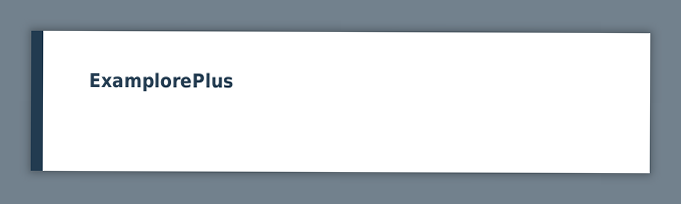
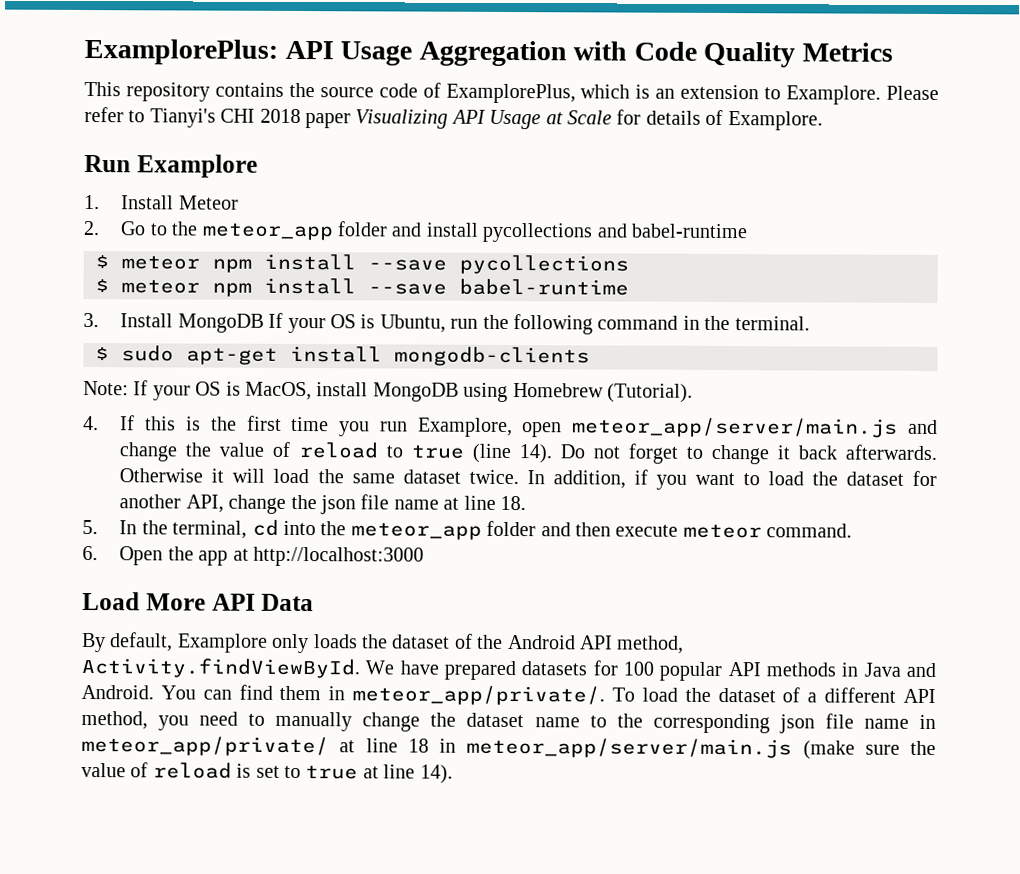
- ExamplorePlus
+ ExamplorePlus: API Usage Aggregation with Code Quality Metrics
+ This repository contains the source code of ExamplorePlus, which is an extension to Examplore. Please refer to Tianyi's CHI 2018 paper Visualizing API Usage at Scale for details of Examplore.
+ Run Examplore
+ 1. Install Meteor
+ 2. Go to the meteor_app folder and install pycollections and babel-runtime
+ $ meteor npm install --save pycollections
+ $ meteor npm install --save babel-runtime
+ 3. Install MongoDB If your OS is Ubuntu, run the following command in the terminal.
+ $ sudo apt-get install mongodb-clients
+ Note: If your OS is MacOS, install MongoDB using Homebrew (Tutorial).
+ 4. If this is the first time you run Examplore, open meteor_app/server/main.js and change the value of reload to true (line 14). Do not forget to change it back afterwards. Otherwise it will load the same dataset twice. In addition, if you want to load the dataset for another API, change the json file name at line 18.
+ 5. In the terminal, cd into the meteor_app folder and then execute meteor command.
+ 6. Open the app at http://localhost:3000
+ Load More API Data
+ By default, Examplore only loads the dataset of the Android API method, Activity.findViewById. We have prepared datasets for 100 popular API methods in Java and Android. You can find them in meteor_app/private/. To load the dataset of a different API method, you need to manually change the dataset name to the corresponding json file name in meteor_app/private/ at line 18 in meteor_app/server/main.js (make sure the value of reload is set to true at line 14).

